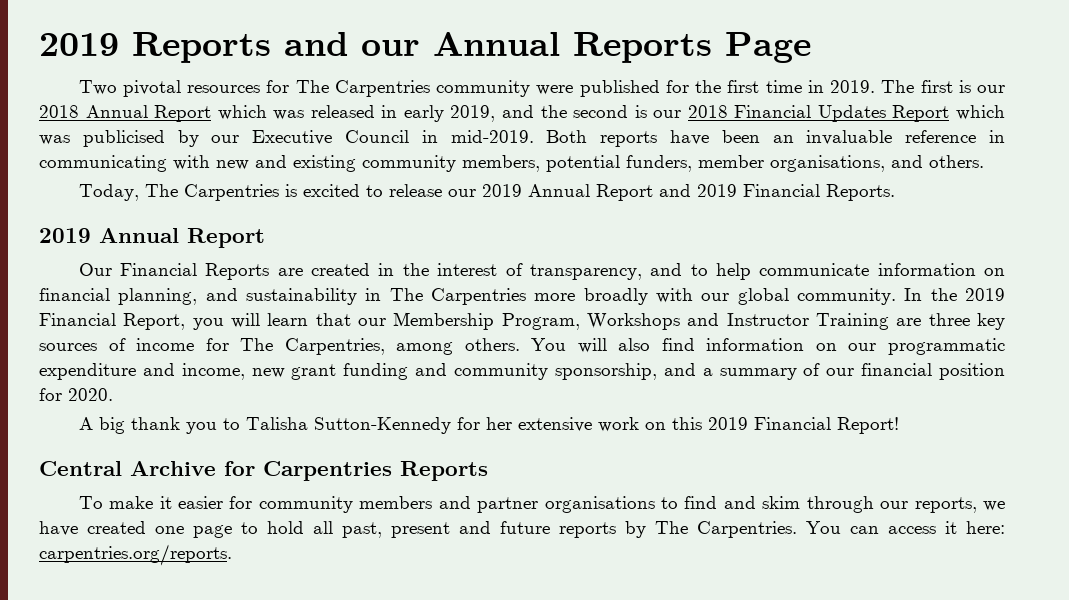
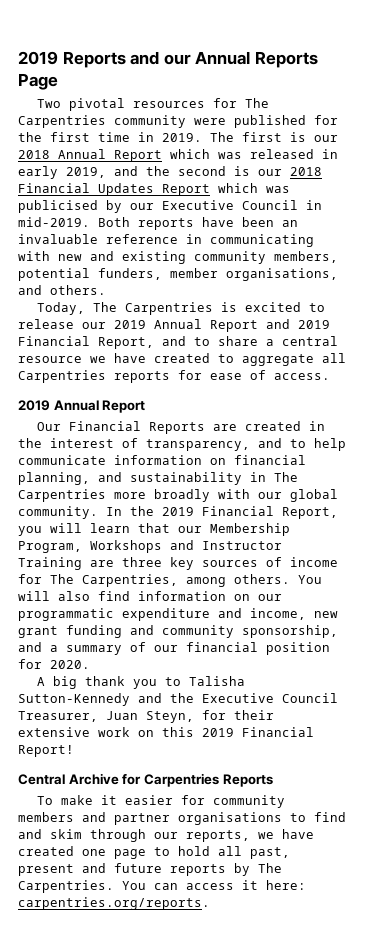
- Today, The Carpentries is excited to release our 2019 Annual Report and 2019 Financial Reports.
+ Today, The Carpentries is excited to release our 2019 Annual Report and 2019 Financial Report, and to share a central resource we have created to aggregate all Carpentries reports for ease of access.
- A big thank you to Talisha Sutton-Kennedy for her extensive work on this 2019 Financial Report!
+ A big thank you to Talisha Sutton-Kennedy and the Executive Council Treasurer, Juan Steyn, for their extensive work on this 2019 Financial Report!

